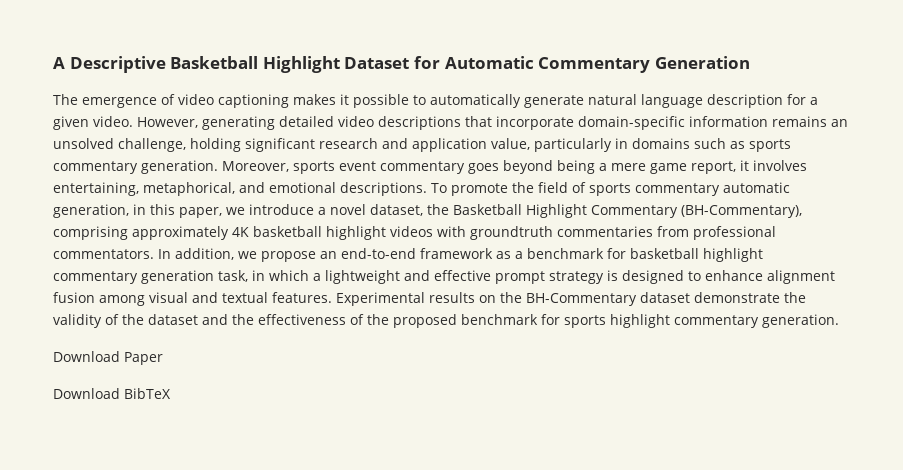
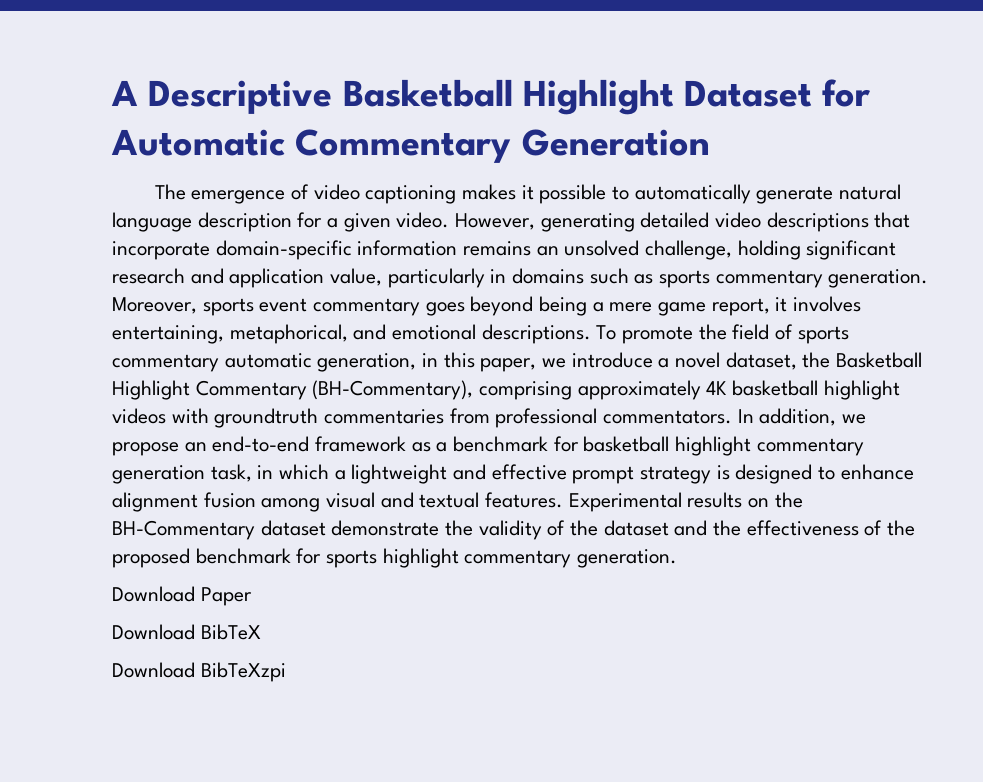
+ Download BibTeXzpi

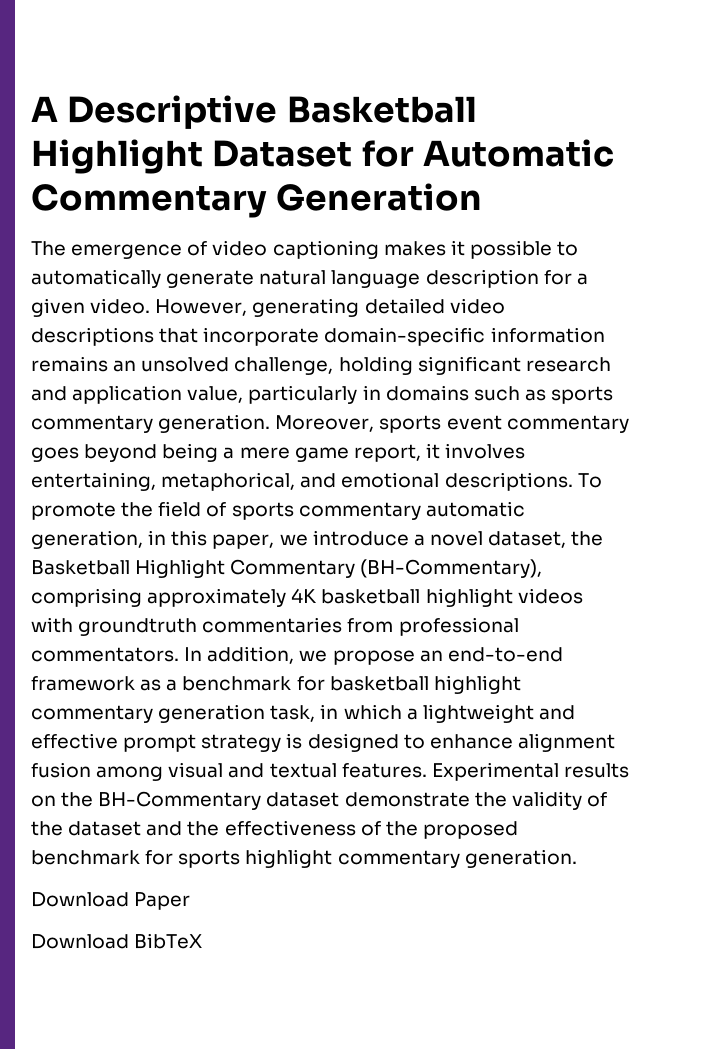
- Download BibTeXzpi

